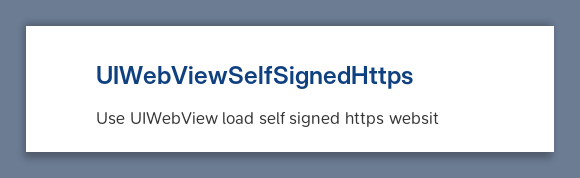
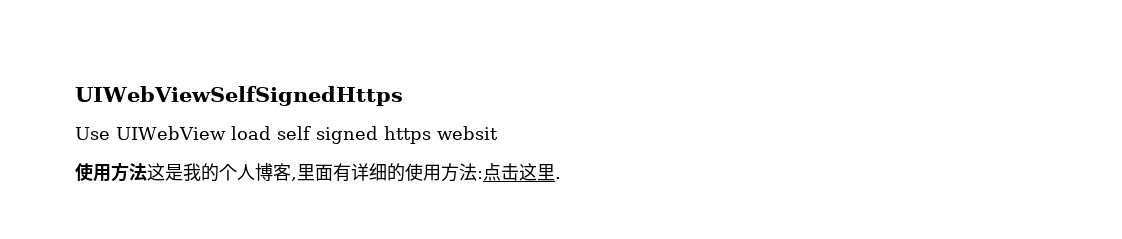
+ 使用方法这是我的个人博客,里面有详细的使用方法:点击这里.

